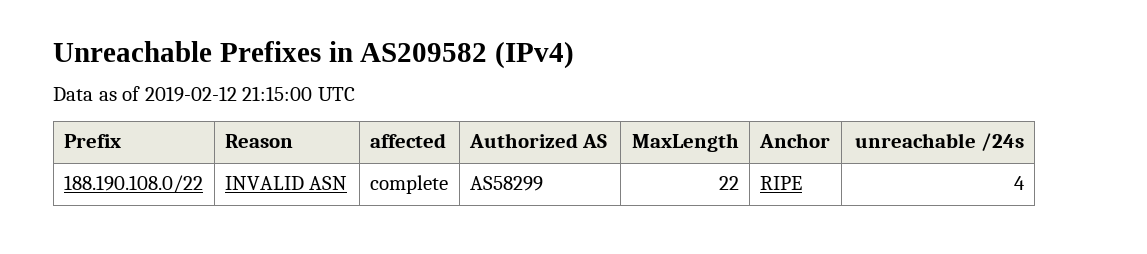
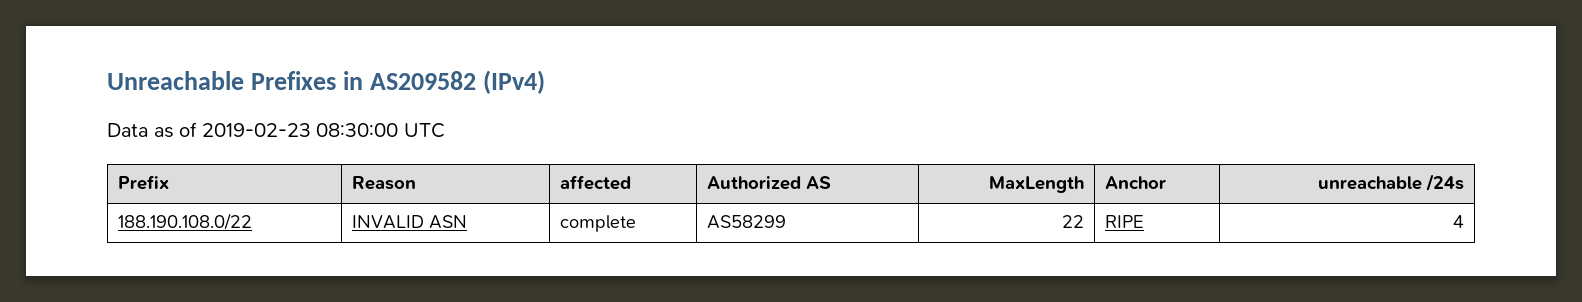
- Data as of 2019-02-12 21:15:00 UTC
+ Data as of 2019-02-23 08:30:00 UTC

